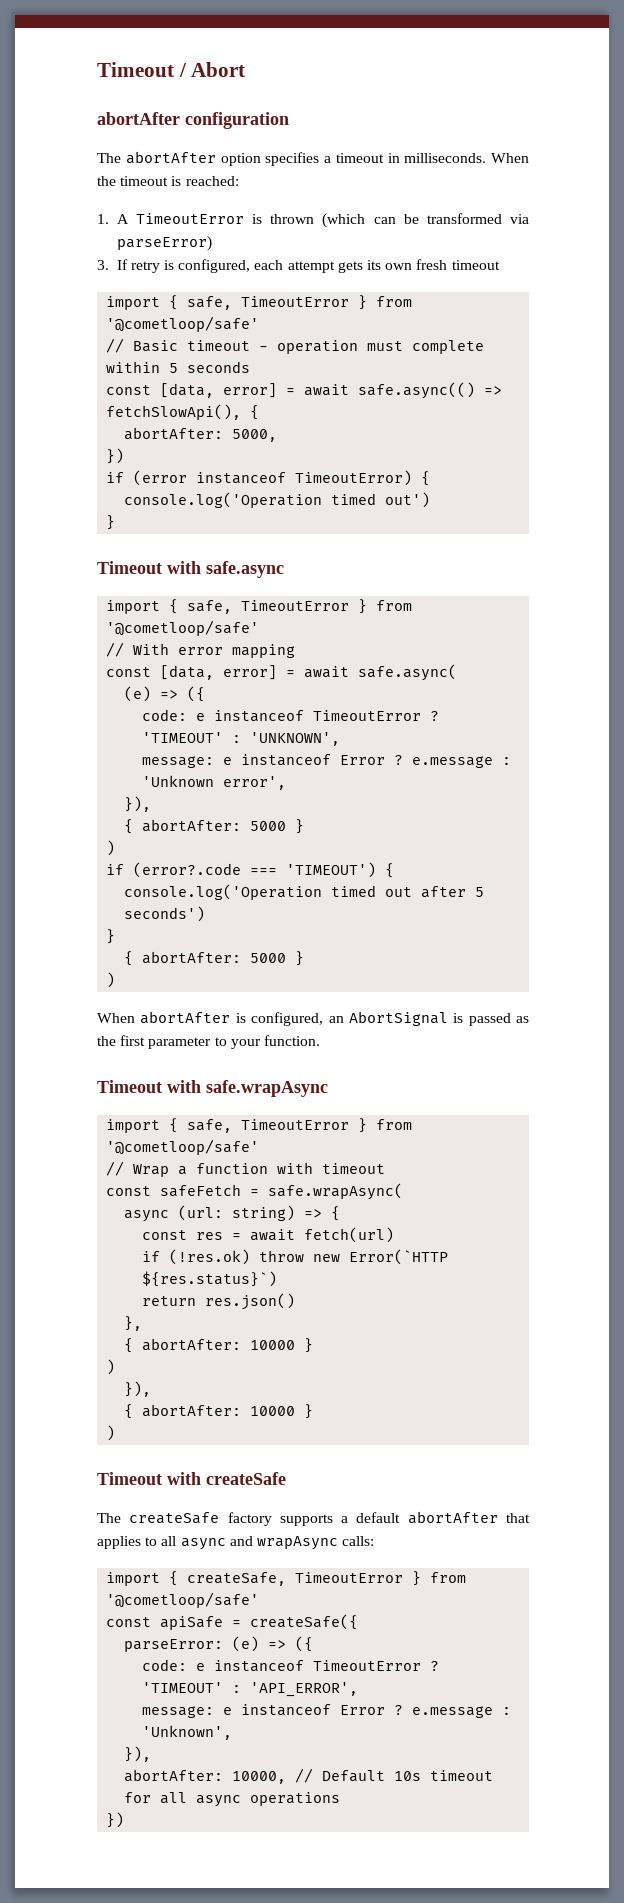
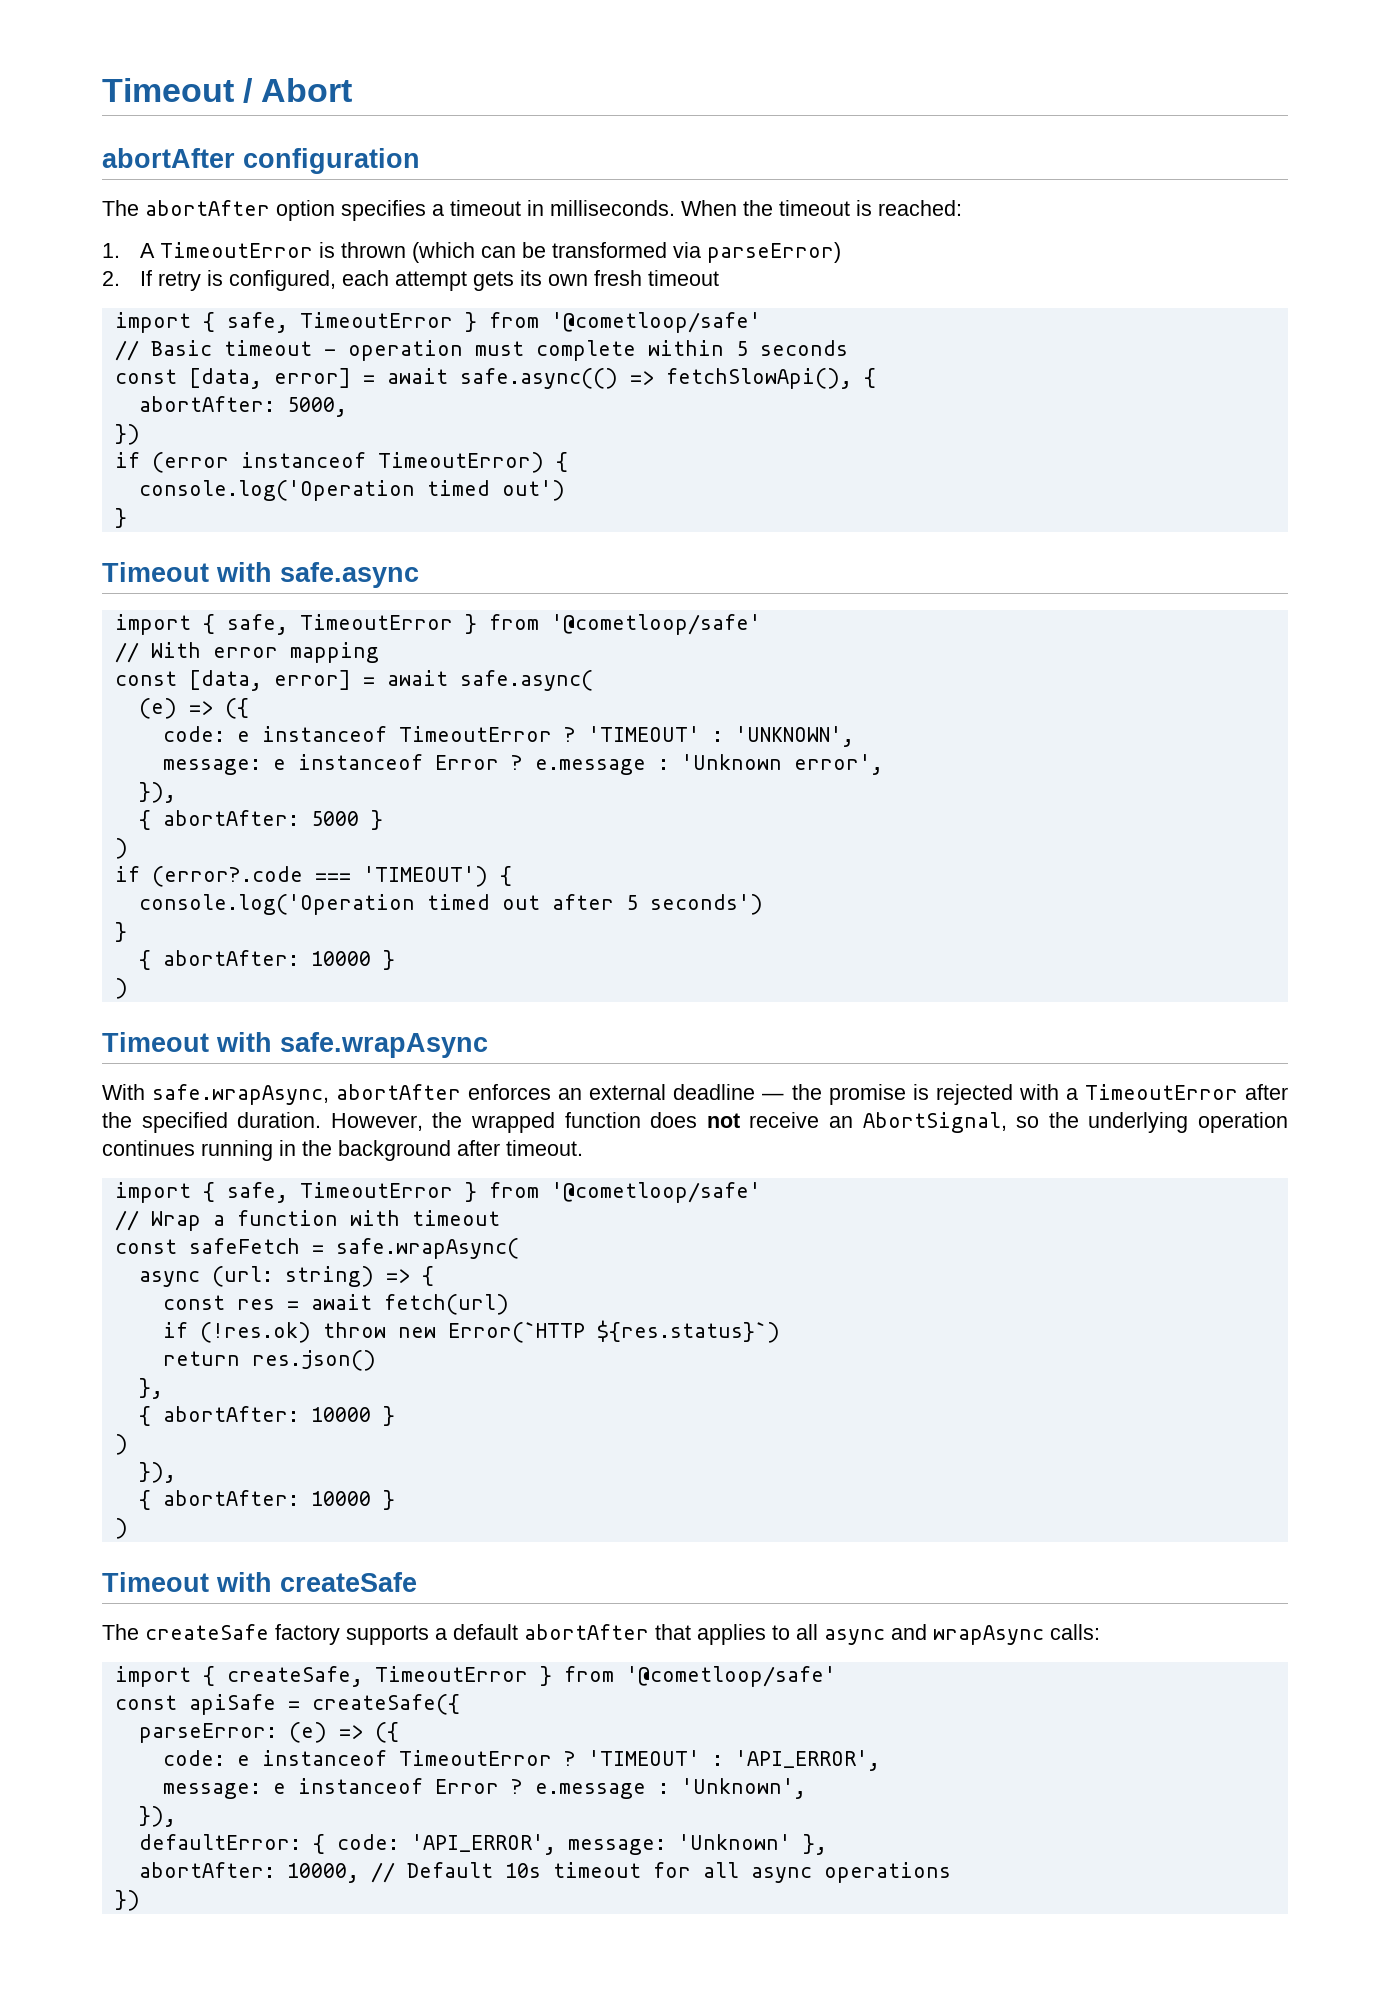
- 3. If retry is configured, each attempt gets its own fresh timeout
+ 2. If retry is configured, each attempt gets its own fresh timeout
  console.log('Operation timed out after 5 seconds')
  }
- { abortAfter: 5000 }
+ { abortAfter: 10000 }
  )
- When abortAfter is configured, an AbortSignal is passed as the first parameter to your function.
  Timeout with safe.wrapAsync
+ With safe.wrapAsync, abortAfter enforces an external deadline — the promise is rejected with a TimeoutError after the specified duration. However, the wrapped function does not receive an AbortSignal, so the underlying operation continues running in the background after timeout.
+ defaultError: { code: 'API_ERROR', message: 'Unknown' },

